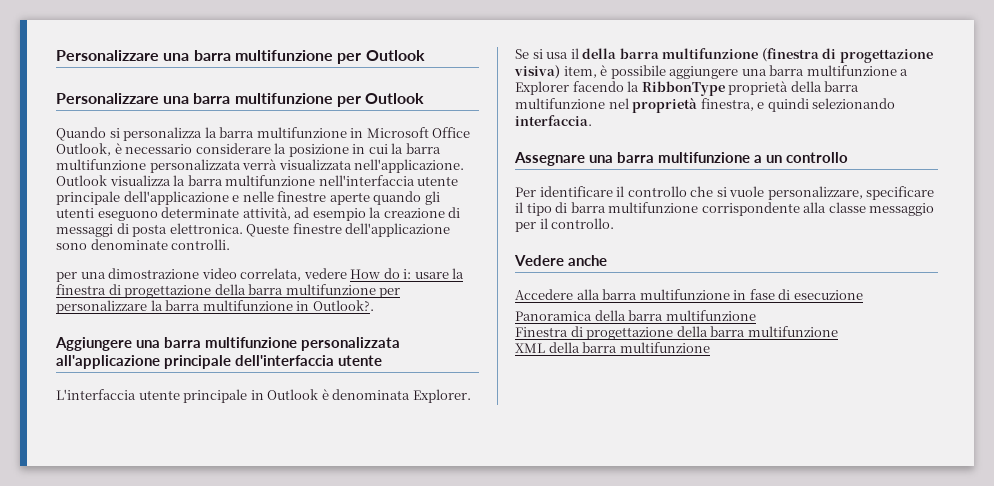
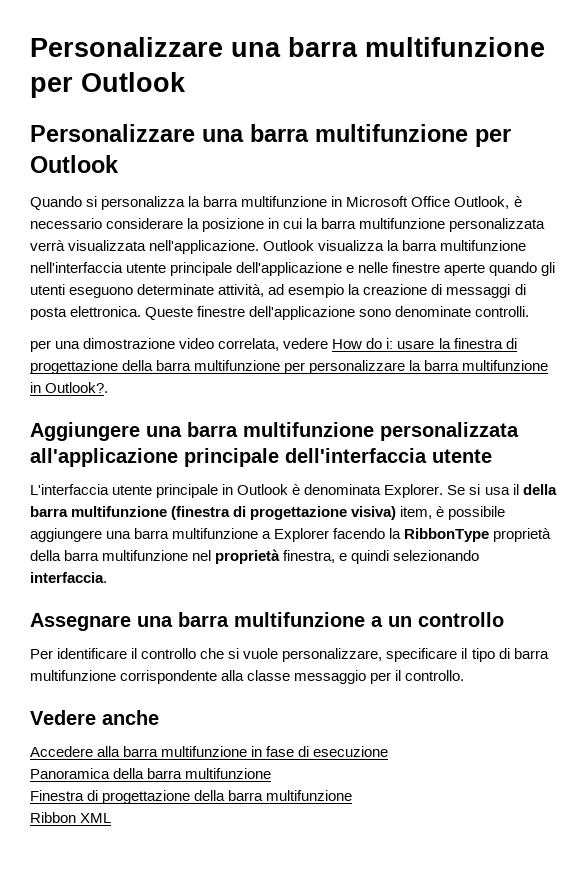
- XML della barra multifunzione
+ Ribbon XML

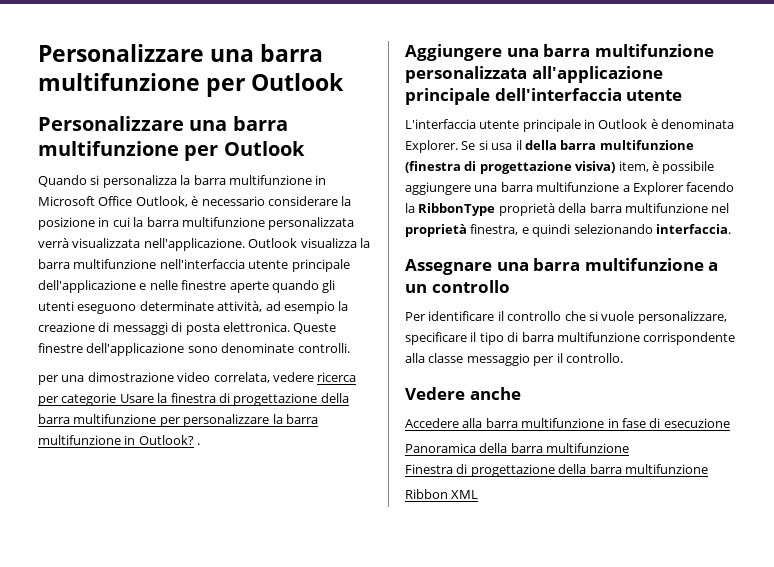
- per una dimostrazione video correlata, vedere How do i: usare la finestra di progettazione della barra multifunzione per personalizzare la barra multifunzione in Outlook?.
+ per una dimostrazione video correlata, vedere ricerca per categorie Usare la finestra di progettazione della barra multifunzione per personalizzare la barra multifunzione in Outlook? .

